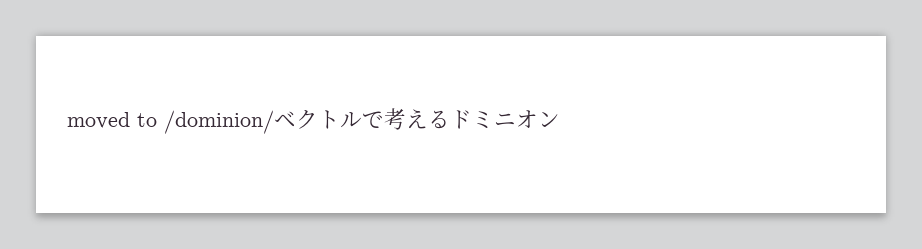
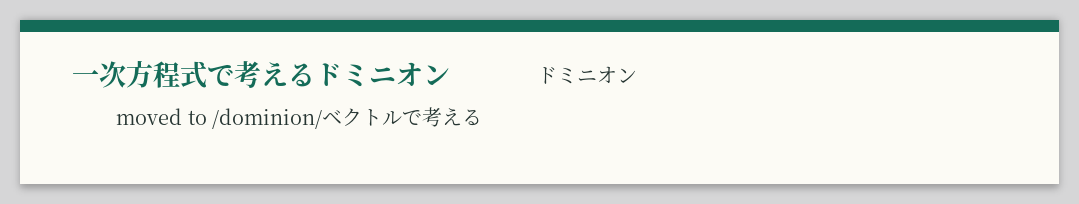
+ 一次方程式で考えるドミニオン

